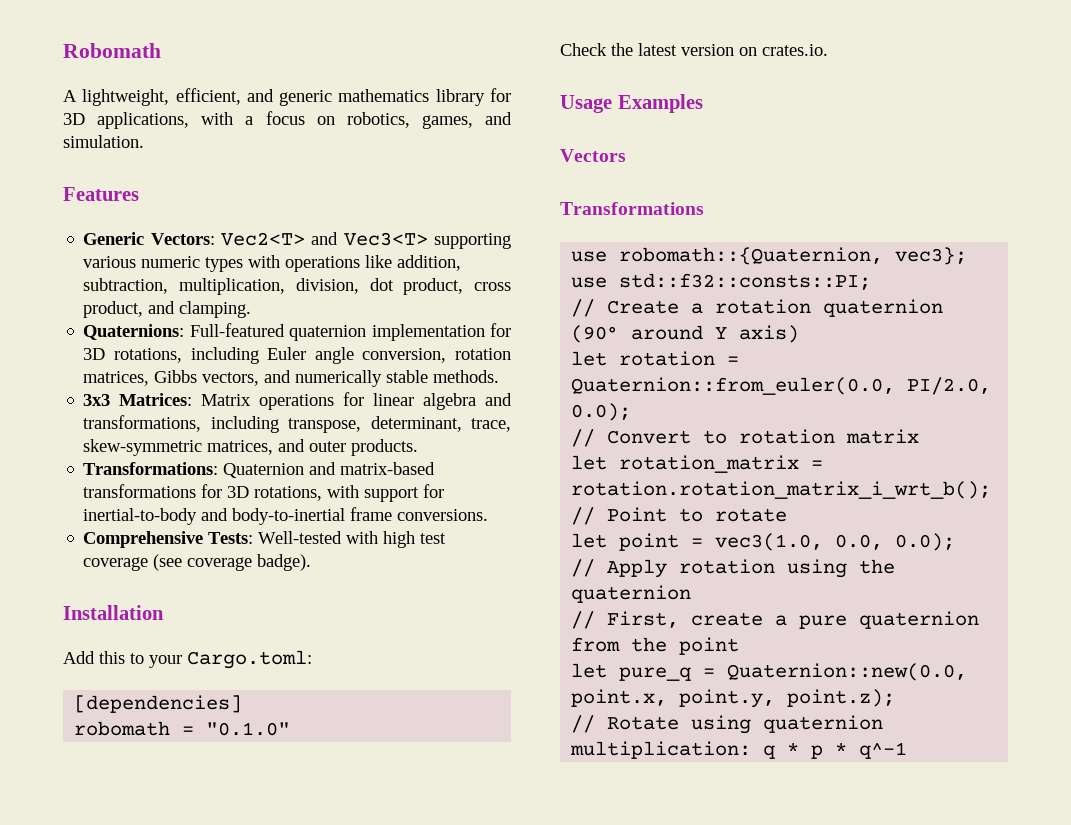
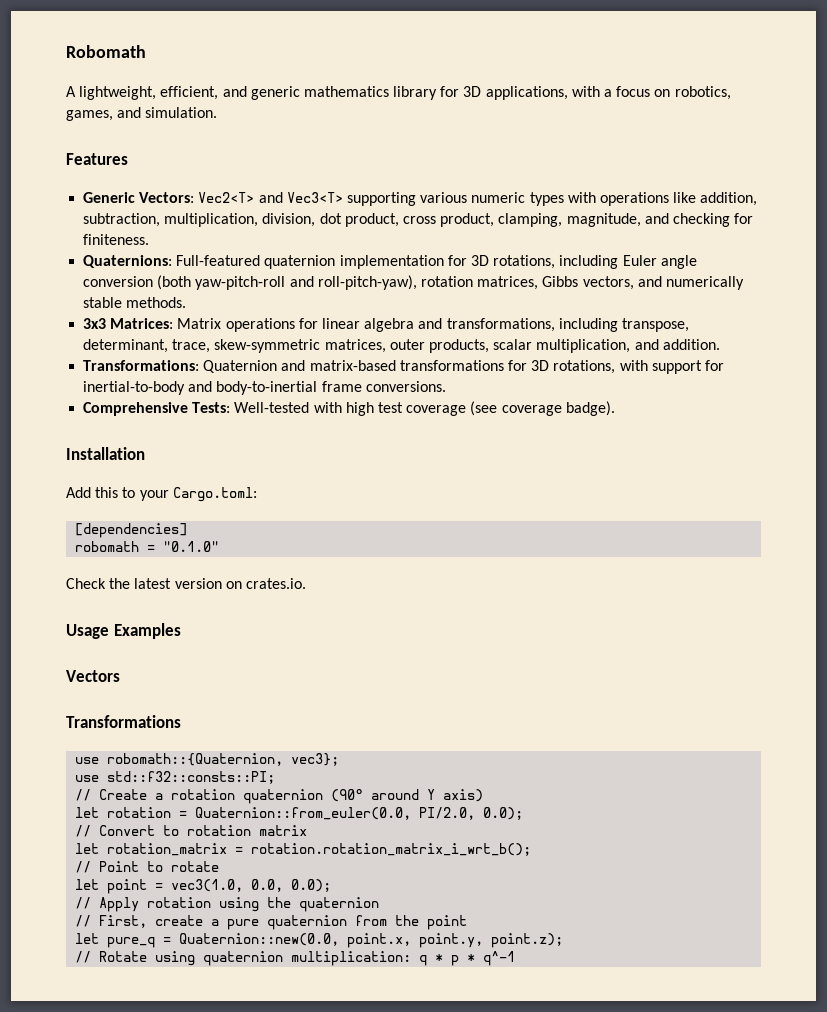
- Generic Vectors: Vec2<T> and Vec3<T> supporting various numeric types with operations like addition, subtraction, multiplication, division, dot product, cross product, and clamping.
+ Generic Vectors: Vec2<T> and Vec3<T> supporting various numeric types with operations like addition, subtraction, multiplication, division, dot product, cross product, clamping, magnitude, and checking for finiteness.
- Quaternions: Full-featured quaternion implementation for 3D rotations, including Euler angle conversion, rotation matrices, Gibbs vectors, and numerically stable methods.
+ Quaternions: Full-featured quaternion implementation for 3D rotations, including Euler angle conversion (both yaw-pitch-roll and roll-pitch-yaw), rotation matrices, Gibbs vectors, and numerically stable methods.
- 3x3 Matrices: Matrix operations for linear algebra and transformations, including transpose, determinant, trace, skew-symmetric matrices, and outer products.
+ 3x3 Matrices: Matrix operations for linear algebra and transformations, including transpose, determinant, trace, skew-symmetric matrices, outer products, scalar multiplication, and addition.

